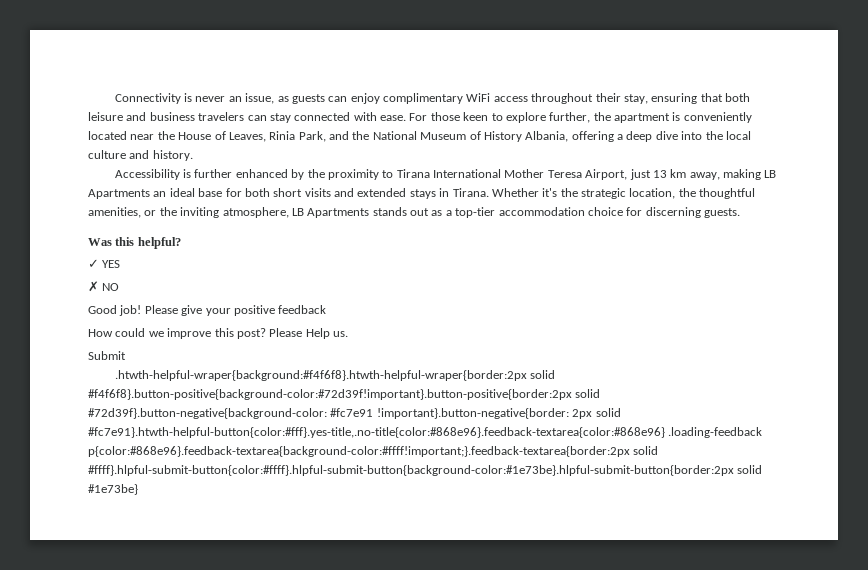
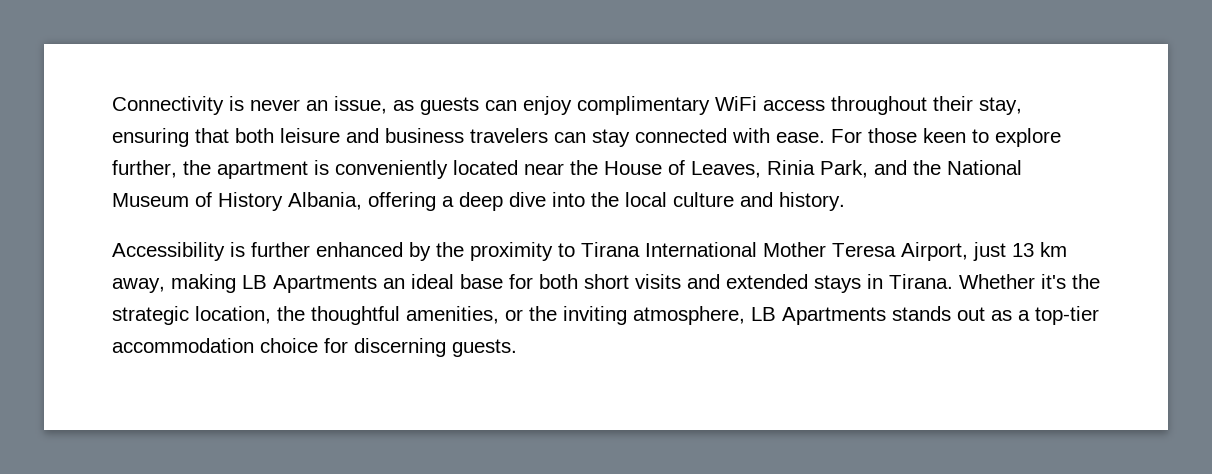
- Was this helpful?
- ✓ YES
- ✗ NO
- Good job! Please give your positive feedback
- How could we improve this post? Please Help us.
- Submit
- .htwth-helpful-wraper{background:#f4f6f8}.htwth-helpful-wraper{border:2px solid #f4f6f8}.button-positive{background-color:#72d39f!important}.button-positive{border:2px solid #72d39f}.button-negative{background-color: #fc7e91 !important}.button-negative{border: 2px solid #fc7e91}.htwth-helpful-button{color:#fff}.yes-title,.no-title{color:#868e96}.feedback-textarea{color:#868e96} .loading-feedback p{color:#868e96}.feedback-textarea{background-color:#ffff!important;}.feedback-textarea{border:2px solid #ffff}.hlpful-submit-button{color:#ffff}.hlpful-submit-button{background-color:#1e73be}.hlpful-submit-button{border:2px solid #1e73be}

